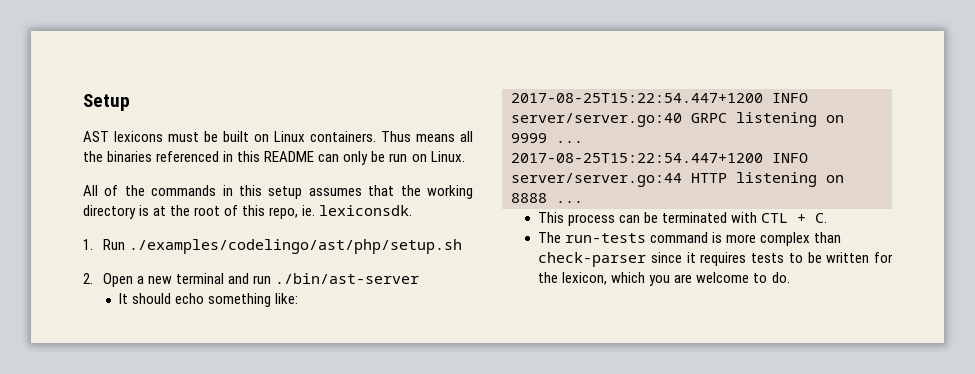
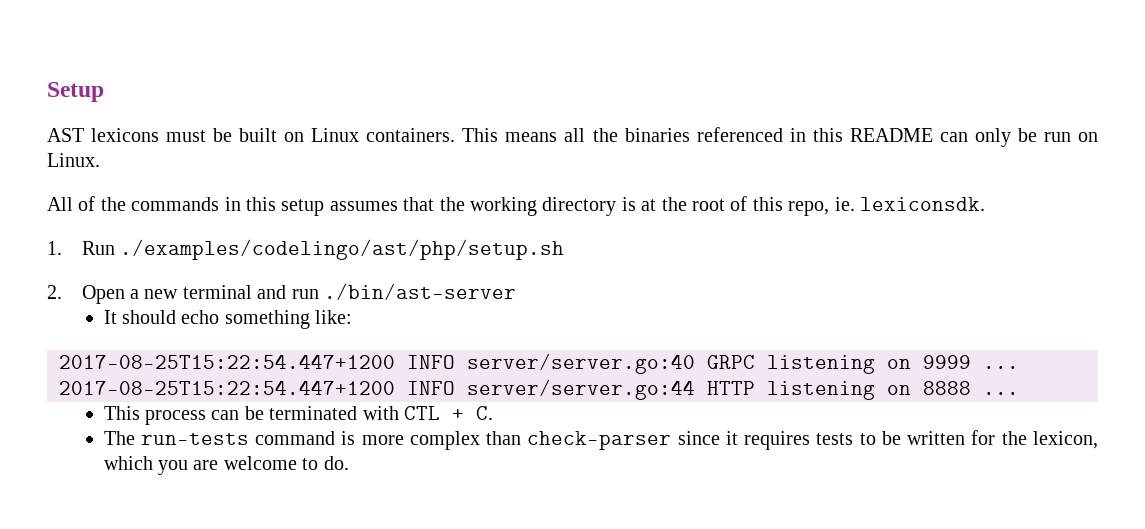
- Thus means all the binaries referenced in this README can only be run on Linux.
+ This means all the binaries referenced in this README can only be run on Linux.

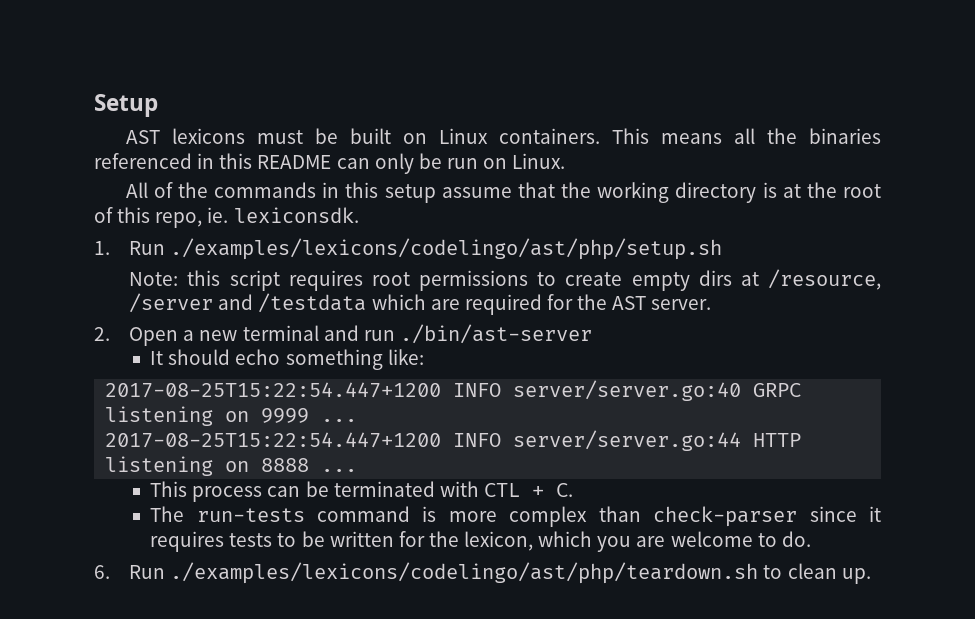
- All of the commands in this setup assumes that the working directory is at the root of this repo, ie. lexiconsdk.
+ All of the commands in this setup assume that the working directory is at the root of this repo, ie. lexiconsdk.
- 1. Run ./examples/codelingo/ast/php/setup.sh
+ 1. Run ./examples/lexicons/codelingo/ast/php/setup.sh
+ Note: this script requires root permissions to create empty dirs at /resource, /server and /testdata which are required for the AST server.
+ 6. Run ./examples/lexicons/codelingo/ast/php/teardown.sh to clean up.

